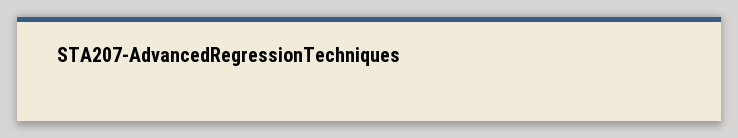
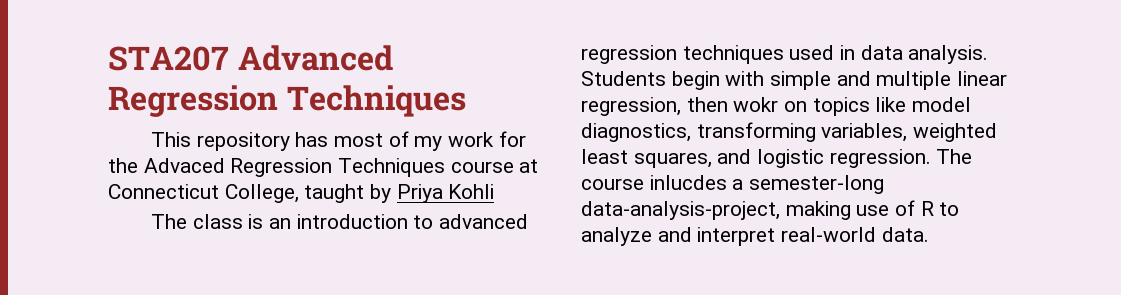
- STA207-AdvancedRegressionTechniques
+ STA207 Advanced Regression Techniques
+ This repository has most of my work for the Advaced Regression Techniques course at Connecticut College, taught by Priya Kohli
+ The class is an introduction to advanced regression techniques used in data analysis. Students begin with simple and multiple linear regression, then wokr on topics like model diagnostics, transforming variables, weighted least squares, and logistic regression. The course inlucdes a semester-long data-analysis-project, making use of R to analyze and interpret real-world data.

